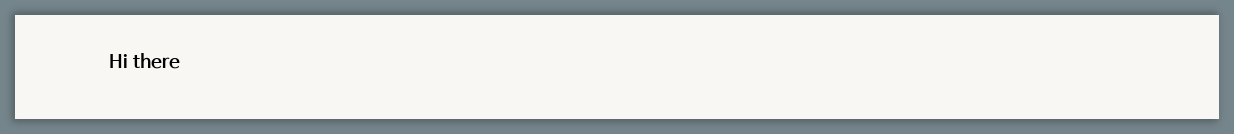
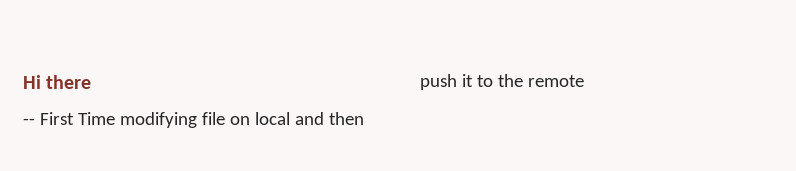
+ -- First Time modifying file on local and then push it to the remote

